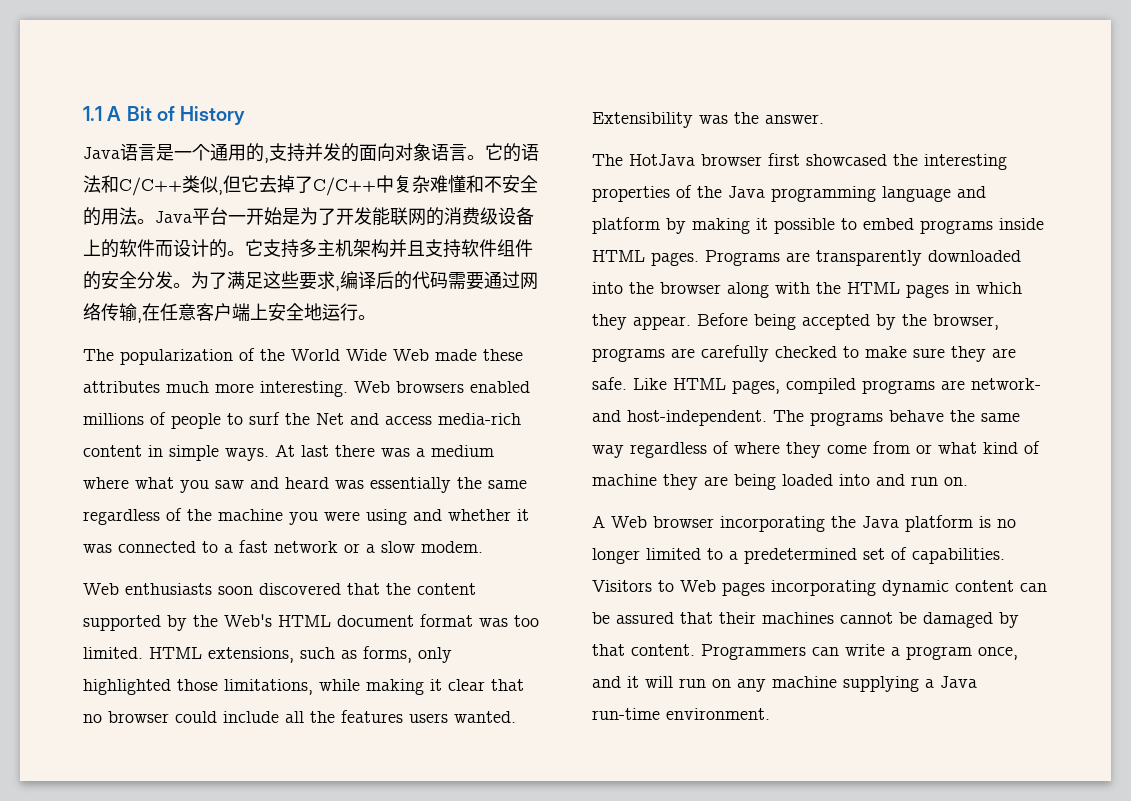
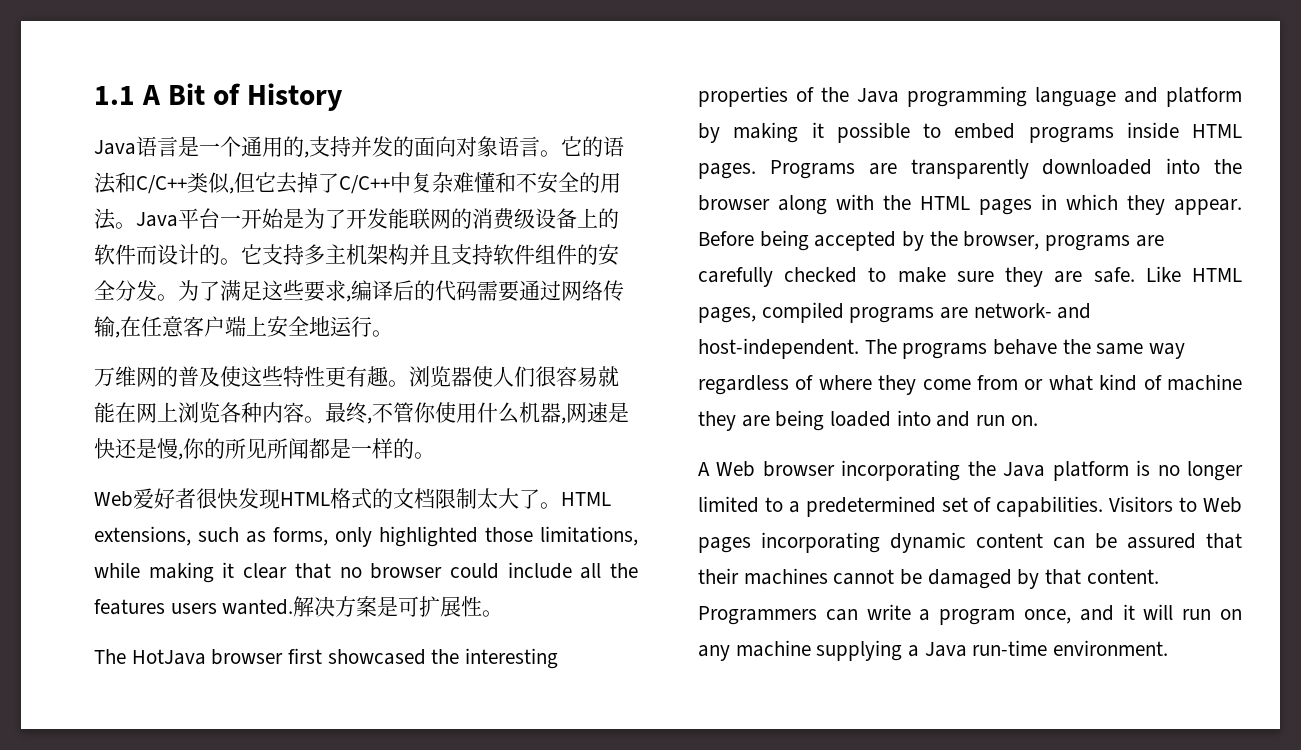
- The popularization of the World Wide Web made these attributes much more interesting. Web browsers enabled millions of people to surf the Net and access media-rich content in simple ways. At last there was a medium where what you saw and heard was essentially the same regardless of the machine you were using and whether it was connected to a fast network or a slow modem.
- Web enthusiasts soon discovered that the content supported by the Web's HTML document format was too limited.
+ 万维网的普及使这些特性更有趣。浏览器使人们很容易就能在网上浏览各种内容。最终,不管你使用什么机器,网速是快还是慢,你的所见所闻都是一样的。
+ Web爱好者很快发现HTML格式的文档限制太大了。
- Extensibility was the answer.
+ 解决方案是可扩展性。

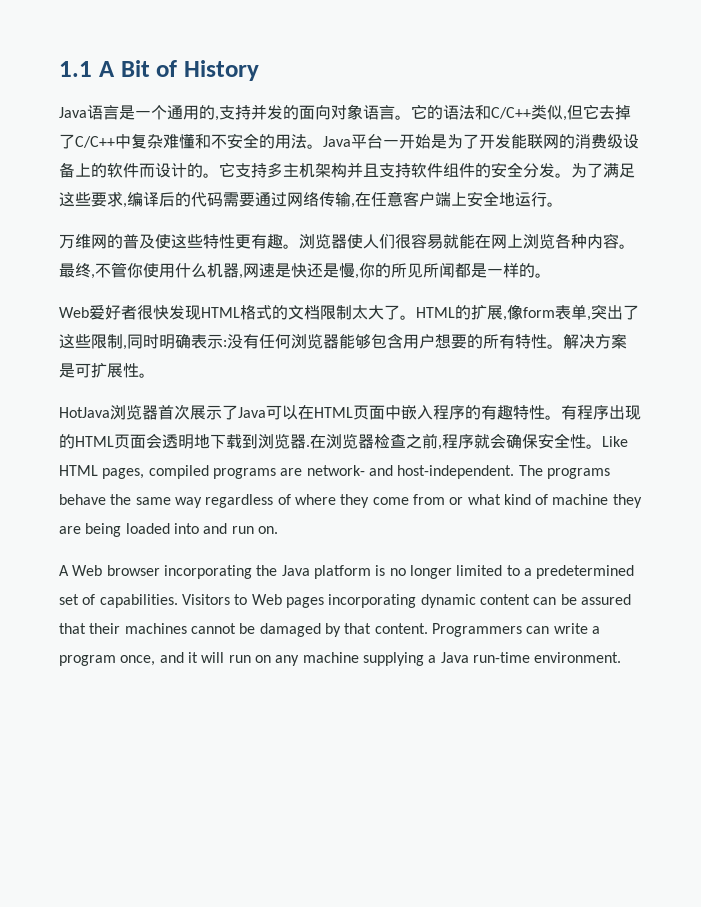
- HTML extensions, such as forms, only highlighted those limitations, while making it clear that no browser could include all the features users wanted.
+ HTML的扩展,像form表单,突出了这些限制,同时明确表示:没有任何浏览器能够包含用户想要的所有特性。
- The HotJava browser first showcased the interesting properties of the Java programming language and platform by making it possible to embed programs inside HTML pages. Programs are transparently downloaded into the browser along with the HTML pages in which they appear. Before being accepted by the browser, programs are carefully checked to make sure they are safe.
+ HotJava浏览器首次展示了Java可以在HTML页面中嵌入程序的有趣特性。有程序出现的HTML页面会透明地下载到浏览器.在浏览器检查之前,程序就会确保安全性。

